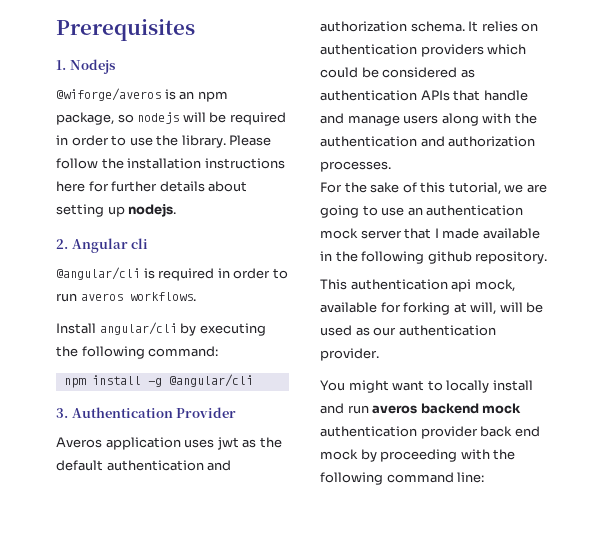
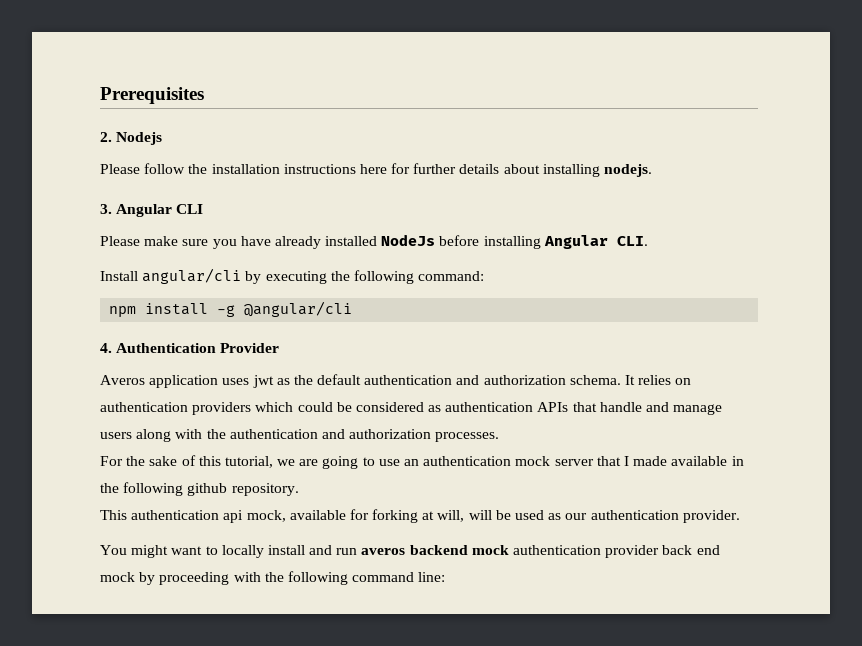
- 1. Nodejs
+ 2. Nodejs
- @wiforge/averos is an npm package, so nodejs will be required in order to use the library. Please follow the installation instructions here for further details about setting up nodejs.
+ Please follow the installation instructions here for further details about installing nodejs.
- 2. Angular cli
- @angular/cli is required in order to run averos workflows.
+ 3. Angular CLI
+ Please make sure you have already installed NodeJs before installing Angular CLI.
- 3. Authentication Provider
+ 4. Authentication Provider

